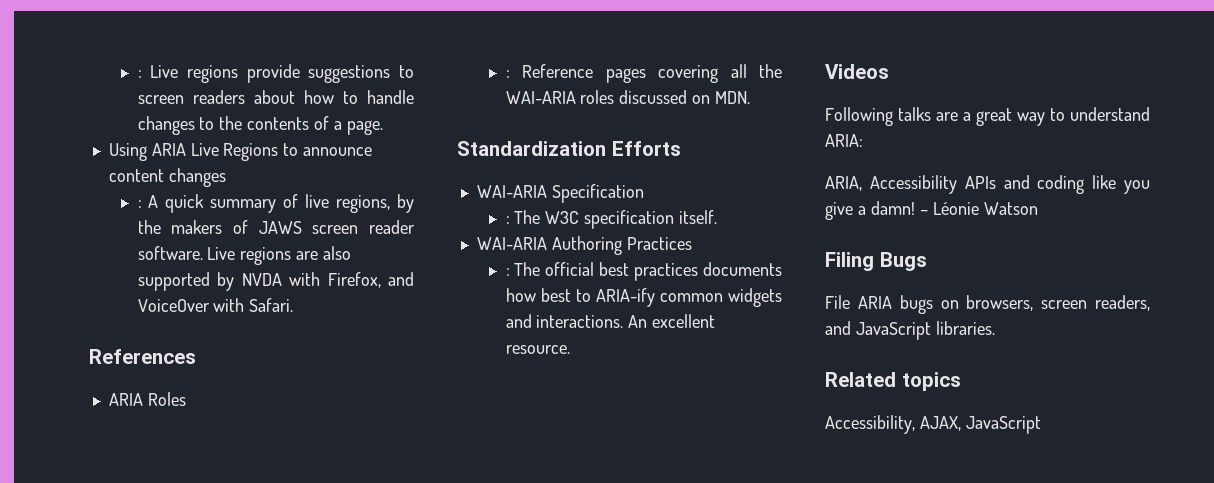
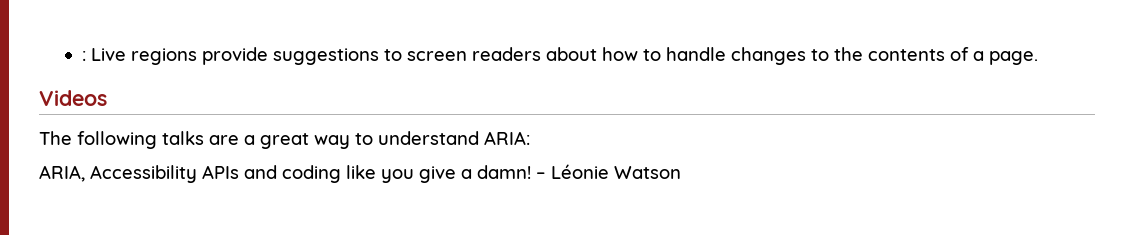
- Using ARIA Live Regions to announce content changes
- : A quick summary of live regions, by the makers of JAWS screen reader software. Live regions are also supported by NVDA with Firefox, and VoiceOver with Safari.
- References
- ARIA Roles
- : Reference pages covering all the WAI-ARIA roles discussed on MDN.
- Standardization Efforts
- WAI-ARIA Specification
- : The W3C specification itself.
- WAI-ARIA Authoring Practices
- : The official best practices documents how best to ARIA-ify common widgets and interactions. An excellent resource.
- Following talks are a great way to understand ARIA:
+ The following talks are a great way to understand ARIA:
- Filing Bugs
- File ARIA bugs on browsers, screen readers, and JavaScript libraries.
- Related topics
- Accessibility, AJAX, JavaScript

